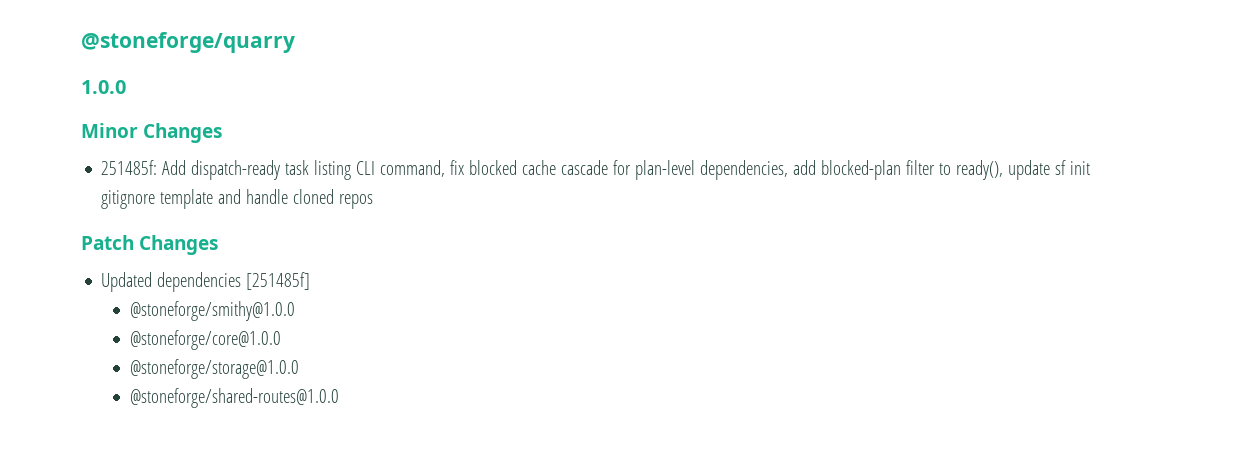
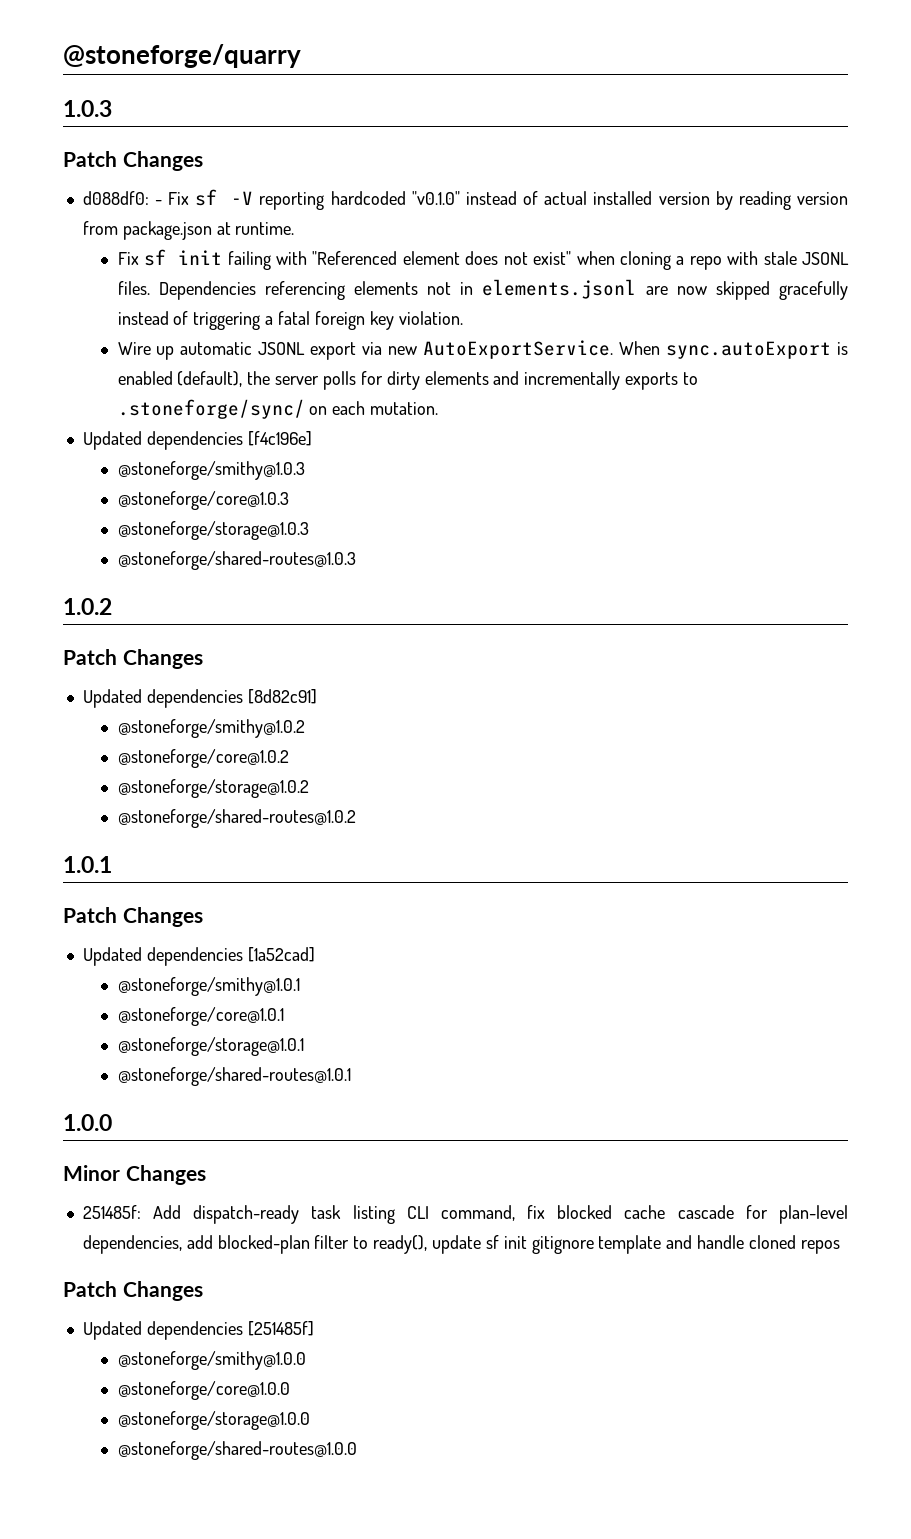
+ 1.0.3
+ Patch Changes
+ d088df0: - Fix sf -V reporting hardcoded "v0.1.0" instead of actual installed version by reading version from package.json at runtime.
+ Fix sf init failing with "Referenced element does not exist" when cloning a repo with stale JSONL files. Dependencies referencing elements not in elements.jsonl are now skipped gracefully instead of triggering a fatal foreign key violation.
+ Wire up automatic JSONL export via new AutoExportService. When sync.autoExport is enabled (default), the server polls for dirty elements and incrementally exports to .stoneforge/sync/ on each mutation.
+ Updated dependencies [f4c196e]
+ @stoneforge/smithy@1.0.3
+ @stoneforge/core@1.0.3
+ @stoneforge/storage@1.0.3
+ @stoneforge/shared-routes@1.0.3
+ 1.0.2
+ Patch Changes
+ Updated dependencies [8d82c91]
+ @stoneforge/smithy@1.0.2
+ @stoneforge/core@1.0.2
+ @stoneforge/storage@1.0.2
+ @stoneforge/shared-routes@1.0.2
+ 1.0.1
+ Patch Changes
+ Updated dependencies [1a52cad]
+ @stoneforge/smithy@1.0.1
+ @stoneforge/core@1.0.1
+ @stoneforge/storage@1.0.1
+ @stoneforge/shared-routes@1.0.1

